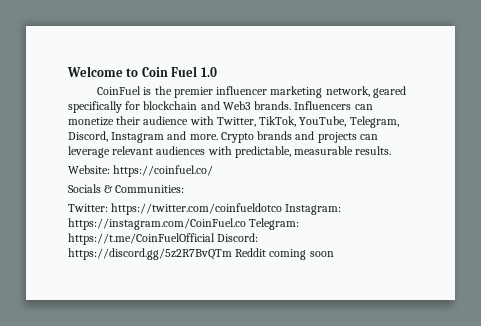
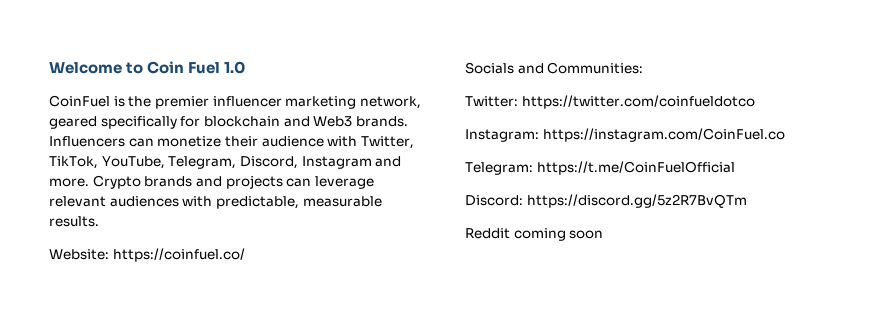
- Socials & Communities:
+ Socials and Communities:
- Twitter: https://twitter.com/coinfueldotco Instagram: https://instagram.com/CoinFuel.co Telegram: https://t.me/CoinFuelOfficial Discord: https://discord.gg/5z2R7BvQTm Reddit coming soon
+ Twitter: https://twitter.com/coinfueldotco
+ Instagram: https://instagram.com/CoinFuel.co
+ Telegram: https://t.me/CoinFuelOfficial
+ Discord: https://discord.gg/5z2R7BvQTm
+ Reddit coming soon

